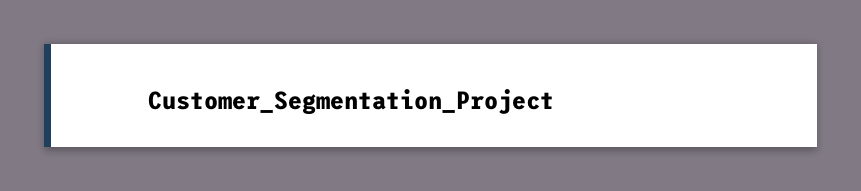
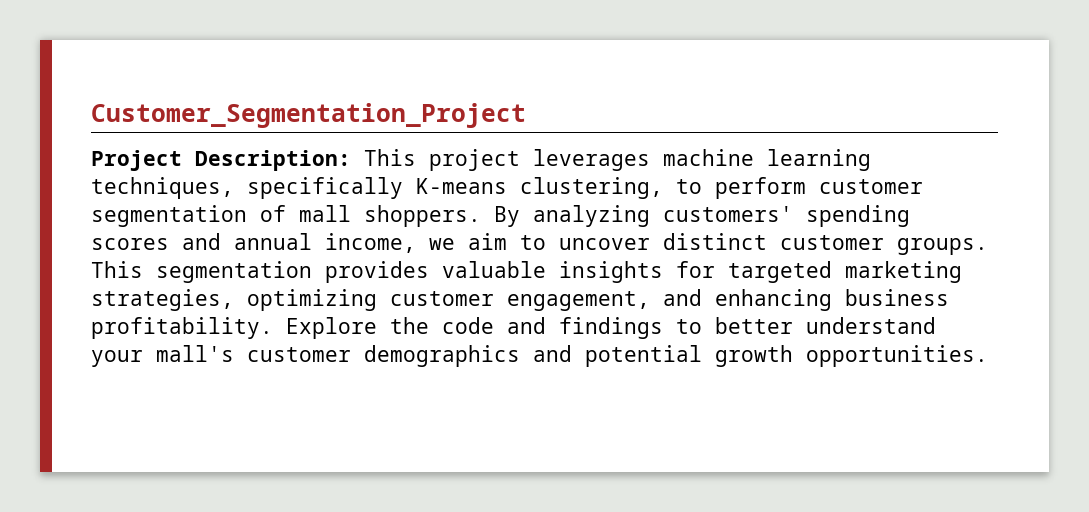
+ Project Description: This project leverages machine learning techniques, specifically K-means clustering, to perform customer segmentation of mall shoppers. By analyzing customers' spending scores and annual income, we aim to uncover distinct customer groups. This segmentation provides valuable insights for targeted marketing strategies, optimizing customer engagement, and enhancing business profitability. Explore the code and findings to better understand your mall's customer demographics and potential growth opportunities.

